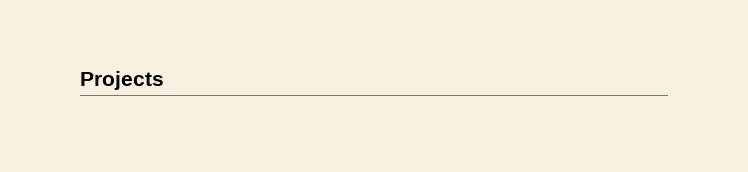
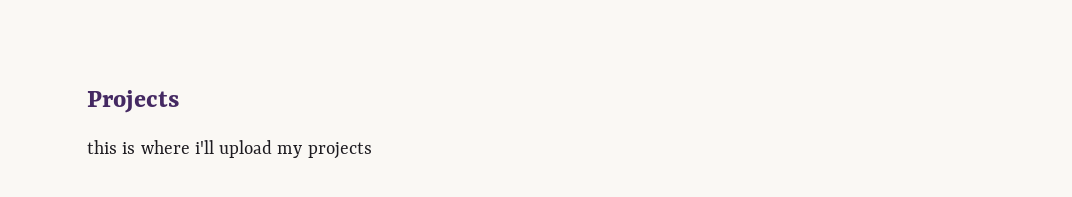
+ this is where i'll upload my projects

